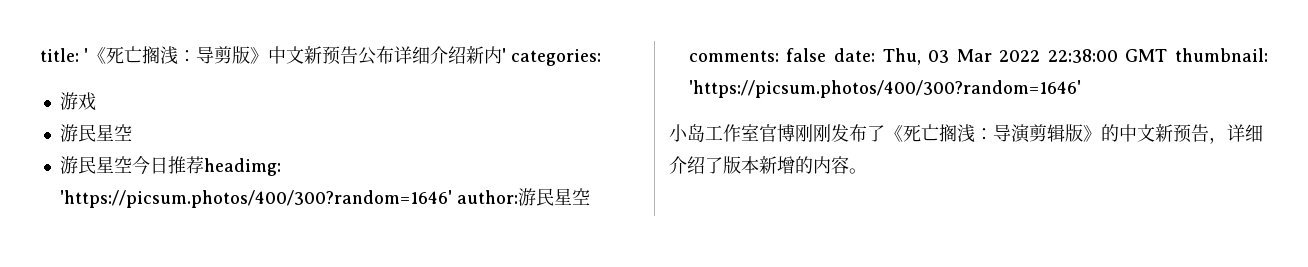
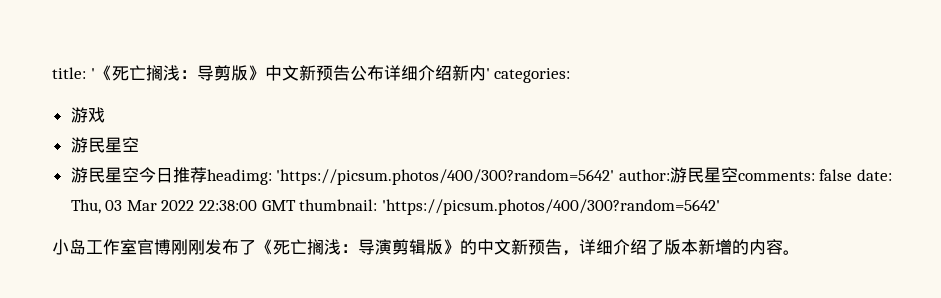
- 游民星空今日推荐headimg: 'https://picsum.photos/400/300?random=1646' author:游民星空comments: false date: Thu, 03 Mar 2022 22:38:00 GMT thumbnail: 'https://picsum.photos/400/300?random=1646'
+ 游民星空今日推荐headimg: 'https://picsum.photos/400/300?random=5642' author:游民星空comments: false date: Thu, 03 Mar 2022 22:38:00 GMT thumbnail: 'https://picsum.photos/400/300?random=5642'

